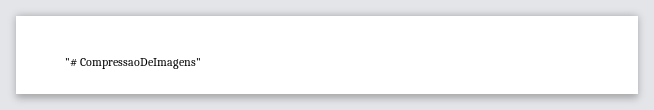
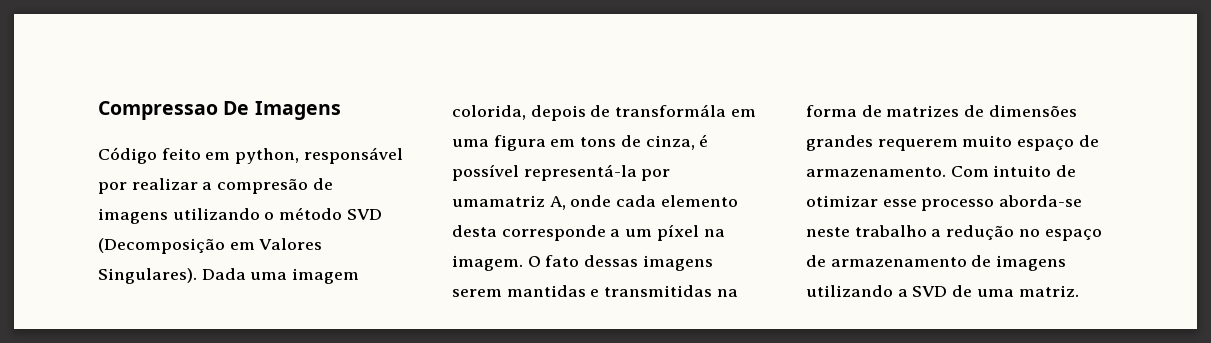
- "# CompressaoDeImagens"
+ Compressao De Imagens
+ Código feito em python, responsável por realizar a compresão de imagens utilizando o método SVD (Decomposição em Valores Singulares). Dada uma imagem colorida, depois de transformála em uma figura em tons de cinza, é possível representá-la por umamatriz A, onde cada elemento desta corresponde a um píxel na imagem. O fato dessas imagens serem mantidas e transmitidas na forma de matrizes de dimensões grandes requerem muito espaço de armazenamento. Com intuito de otimizar esse processo aborda-se neste trabalho a redução no espaço de armazenamento de imagens utilizando a SVD de uma matriz.

